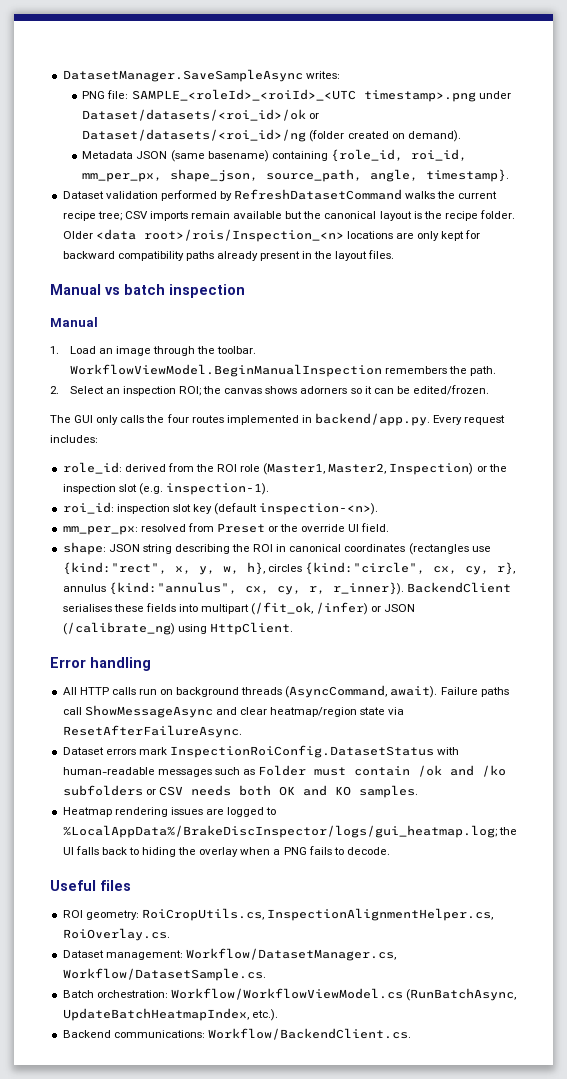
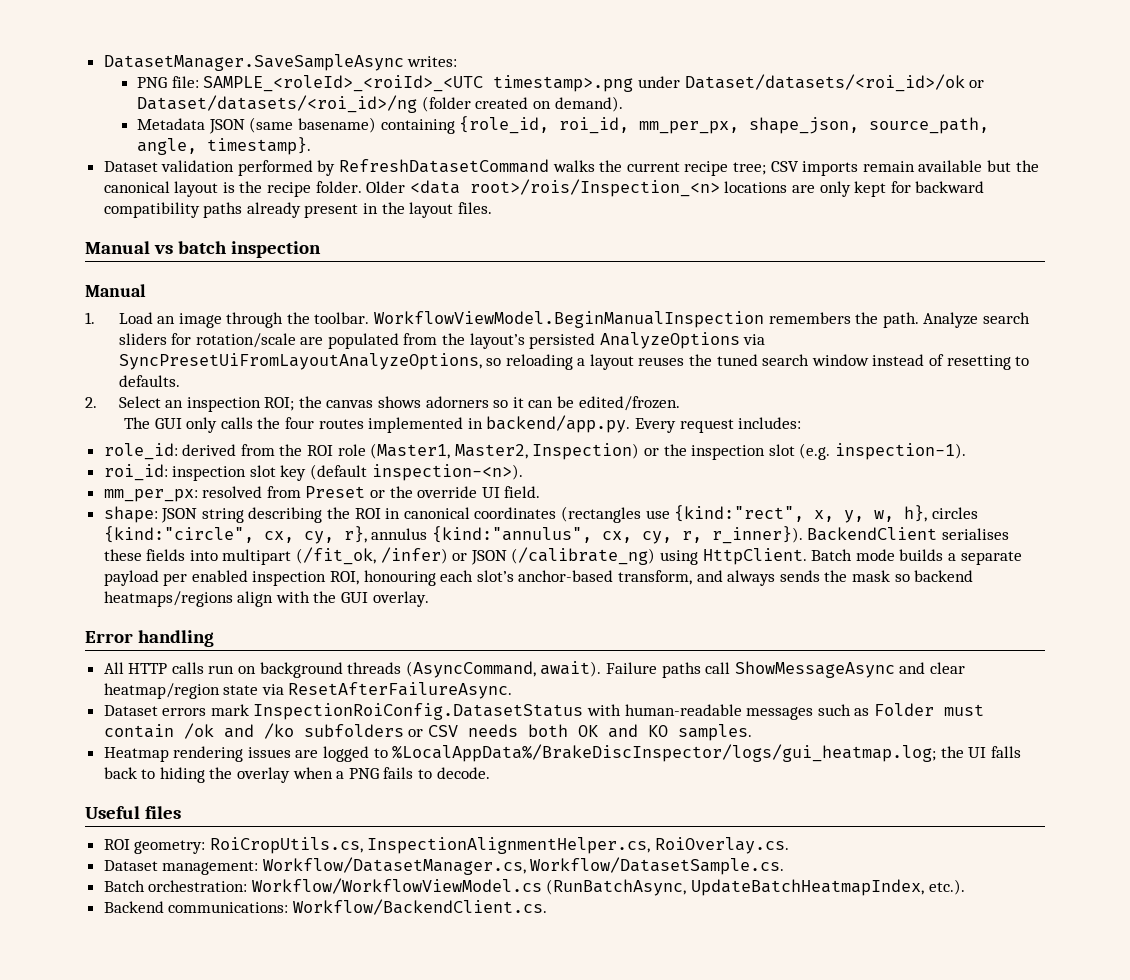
+ Analyze search sliders for rotation/scale are populated from the layout’s persisted AnalyzeOptions via SyncPresetUiFromLayoutAnalyzeOptions, so reloading a layout reuses the tuned search window instead of resetting to defaults.
+ Batch mode builds a separate payload per enabled inspection ROI, honouring each slot’s anchor-based transform, and always sends the mask so backend heatmaps/regions align with the GUI overlay.

